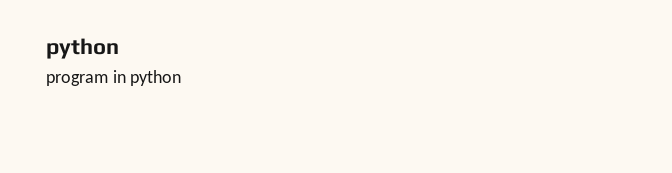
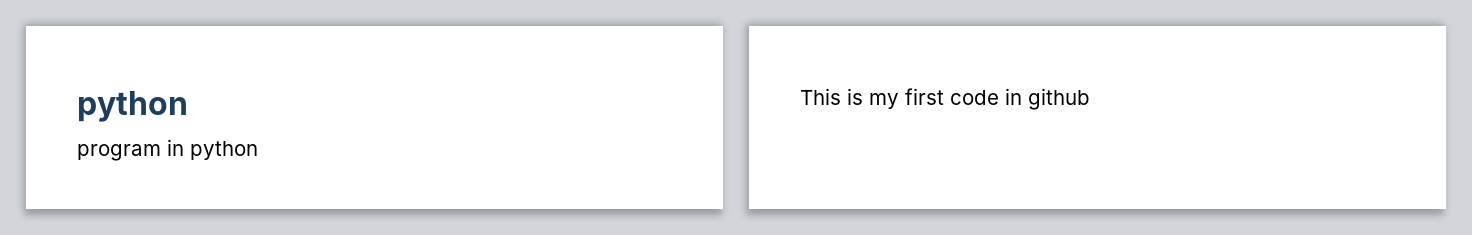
+ This is my first code in github

